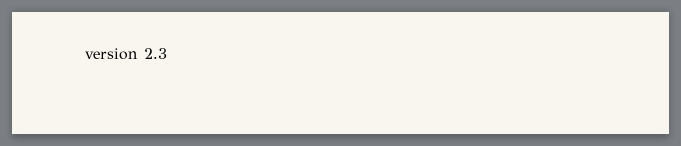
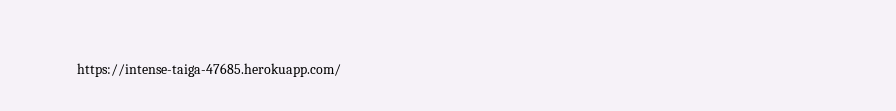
- version 2.3
+ https://intense-taiga-47685.herokuapp.com/

